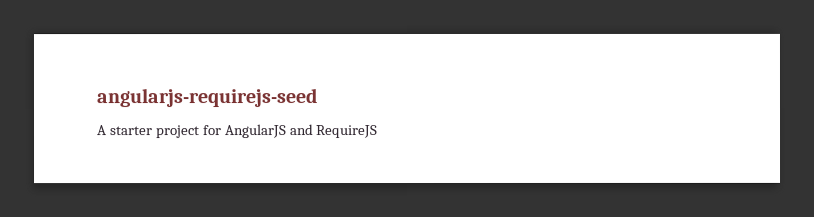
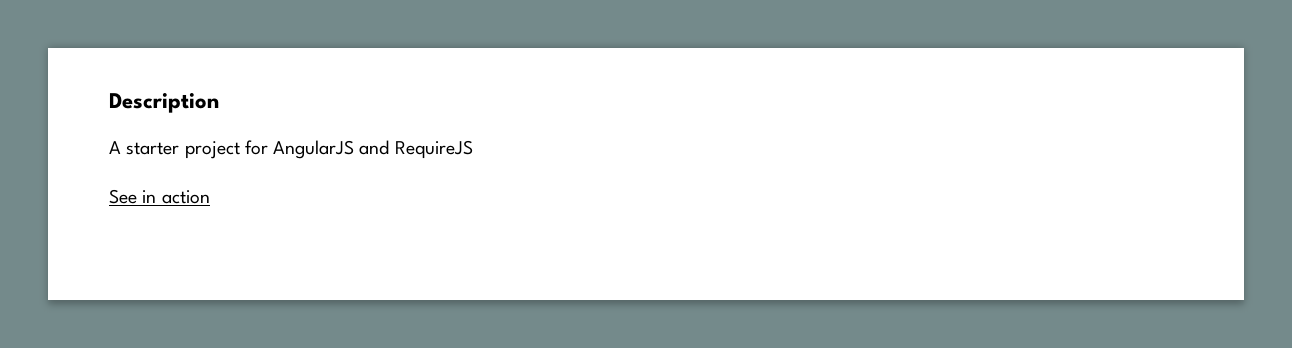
- angularjs-requirejs-seed
+ Description
+ See in action

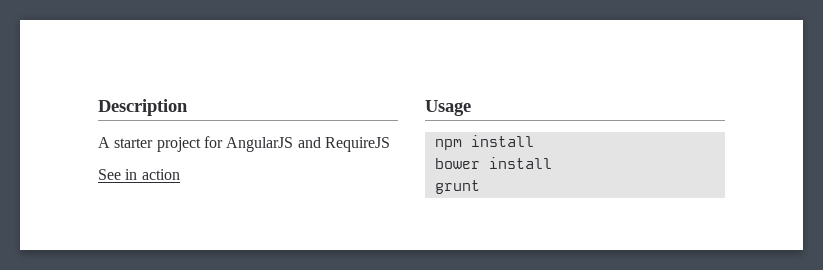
+ Usage
+ npm install
+ bower install
+ grunt

